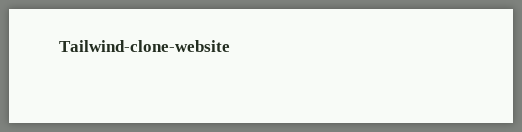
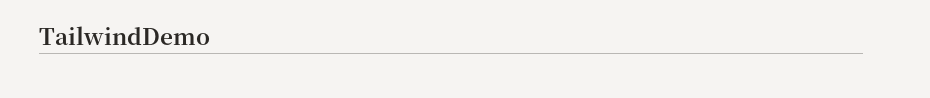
- Tailwind-clone-website
+ TailwindDemo

